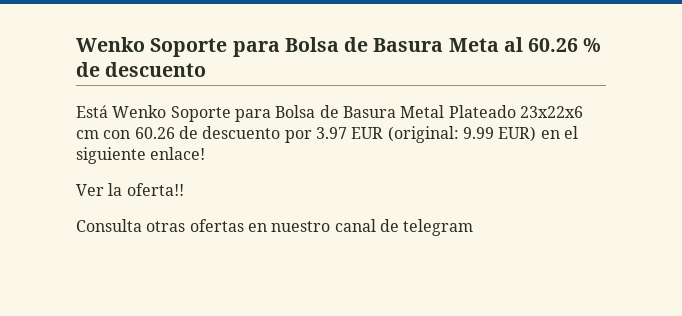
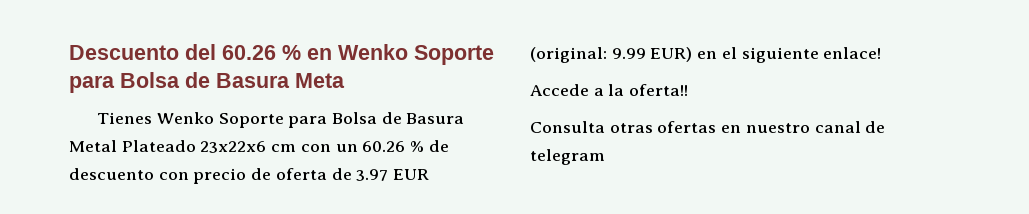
- Wenko Soporte para Bolsa de Basura Meta al 60.26 % de descuento
- Está Wenko Soporte para Bolsa de Basura Metal Plateado 23x22x6 cm con 60.26 de descuento por 3.97 EUR (original: 9.99 EUR) en el siguiente enlace!
+ Descuento del 60.26 % en Wenko Soporte para Bolsa de Basura Meta
+ Tienes Wenko Soporte para Bolsa de Basura Metal Plateado 23x22x6 cm con un 60.26 % de descuento con precio de oferta de 3.97 EUR (original: 9.99 EUR) en el siguiente enlace!
- Ver la oferta!!
+ Accede a la oferta!!

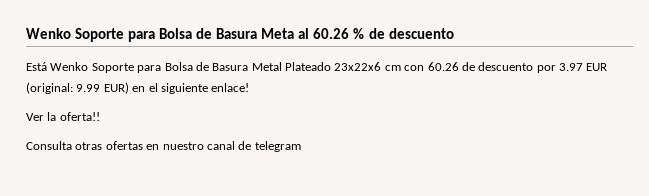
- Descuento del 60.26 % en Wenko Soporte para Bolsa de Basura Meta
- Tienes Wenko Soporte para Bolsa de Basura Metal Plateado 23x22x6 cm con un 60.26 % de descuento con precio de oferta de 3.97 EUR (original: 9.99 EUR) en el siguiente enlace!
+ Wenko Soporte para Bolsa de Basura Meta al 60.26 % de descuento
+ Está Wenko Soporte para Bolsa de Basura Metal Plateado 23x22x6 cm con 60.26 de descuento por 3.97 EUR (original: 9.99 EUR) en el siguiente enlace!
- Accede a la oferta!!
+ Ver la oferta!!

